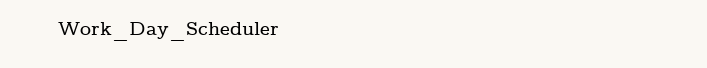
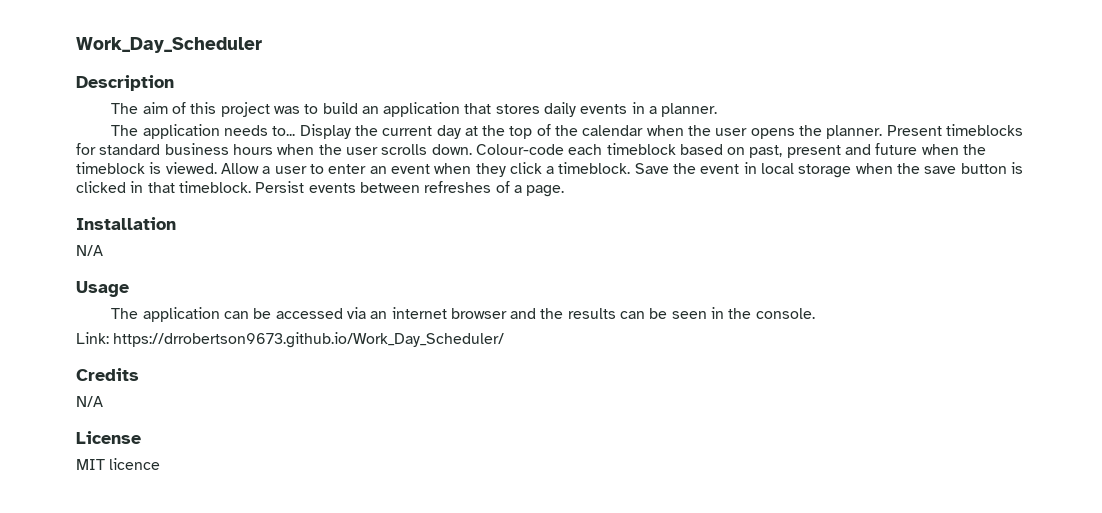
+ Description
+ The aim of this project was to build an application that stores daily events in a planner.
+ The application needs to... Display the current day at the top of the calendar when the user opens the planner. Present timeblocks for standard business hours when the user scrolls down. Colour-code each timeblock based on past, present and future when the timeblock is viewed. Allow a user to enter an event when they click a timeblock. Save the event in local storage when the save button is clicked in that timeblock. Persist events between refreshes of a page.
+ Installation
+ N/A
+ Usage
+ The application can be accessed via an internet browser and the results can be seen in the console.
+ Link: https://drrobertson9673.github.io/Work_Day_Scheduler/
+ Credits
+ N/A
+ License
+ MIT licence

